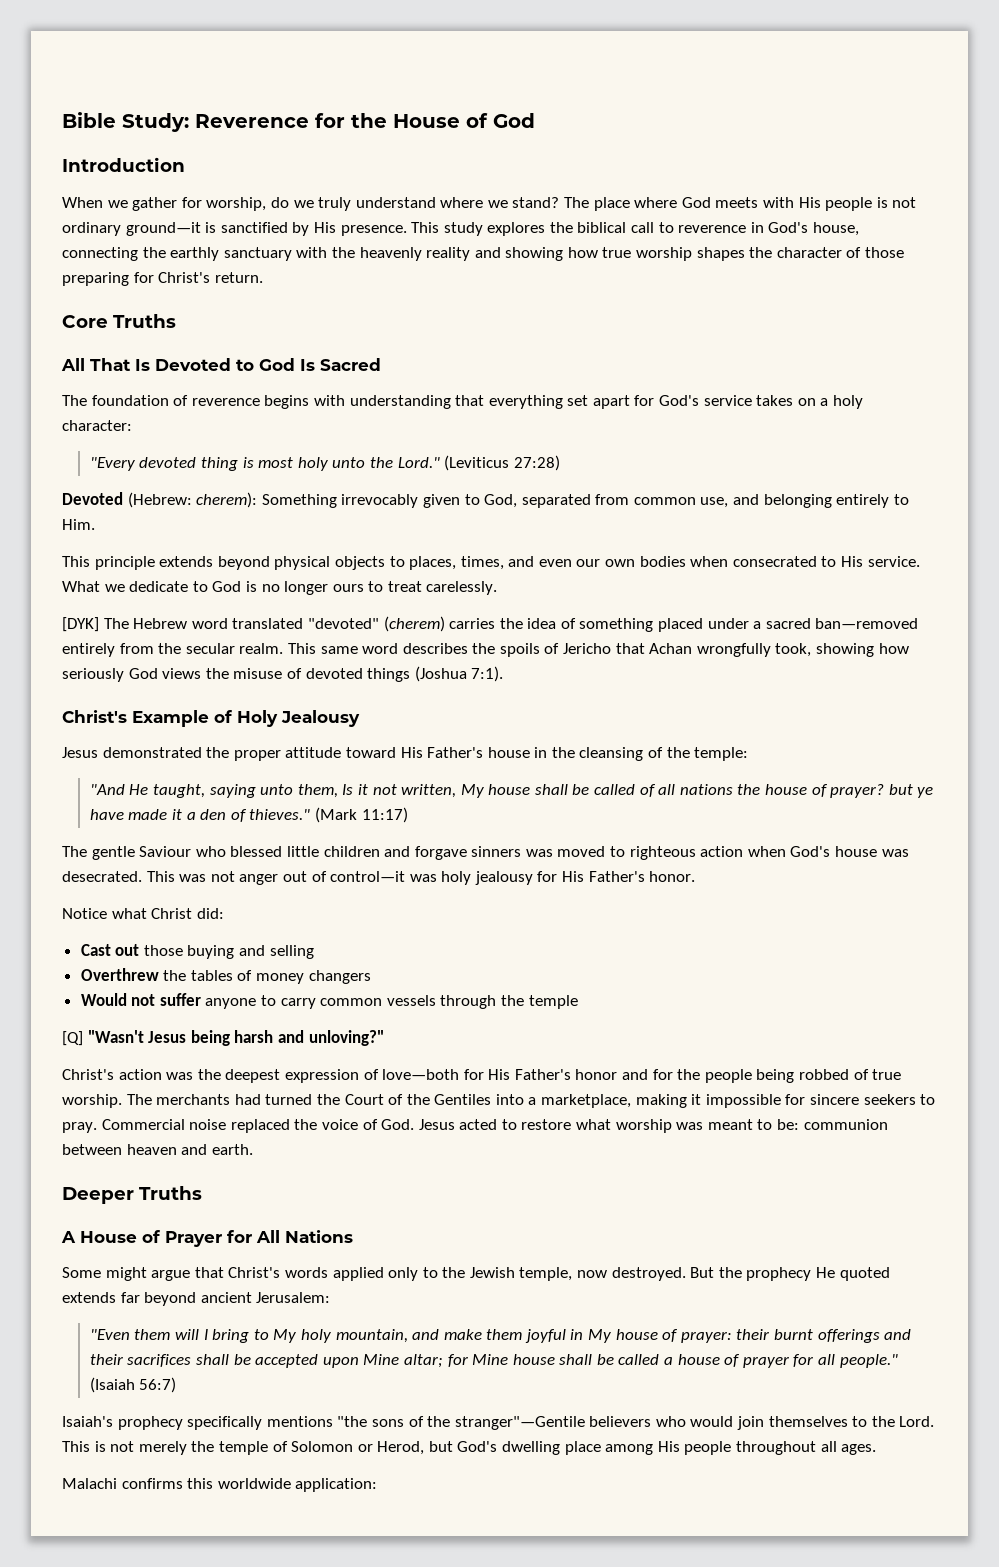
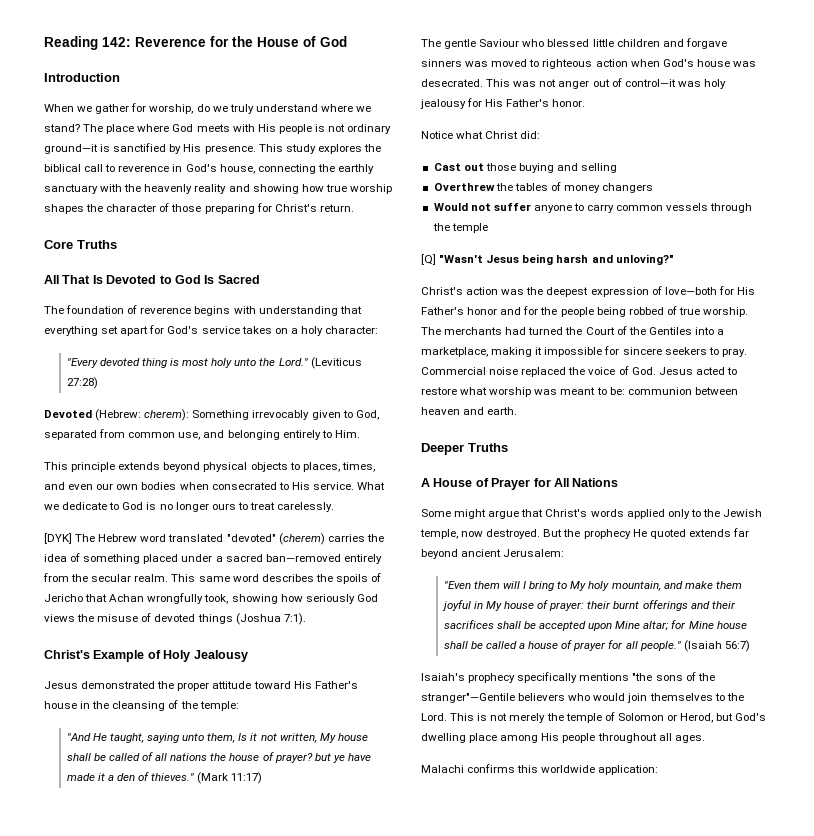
- Bible Study: Reverence for the House of God
+ Reading 142: Reverence for the House of God

